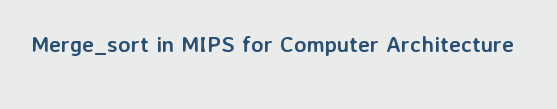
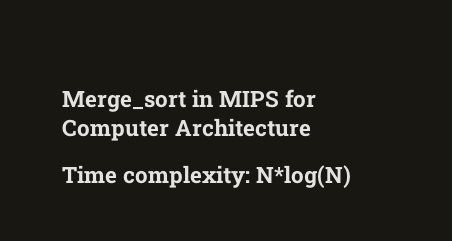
+ Time complexity: N*log(N)

